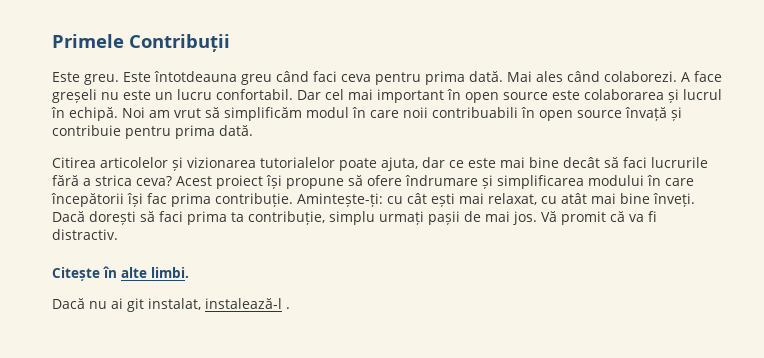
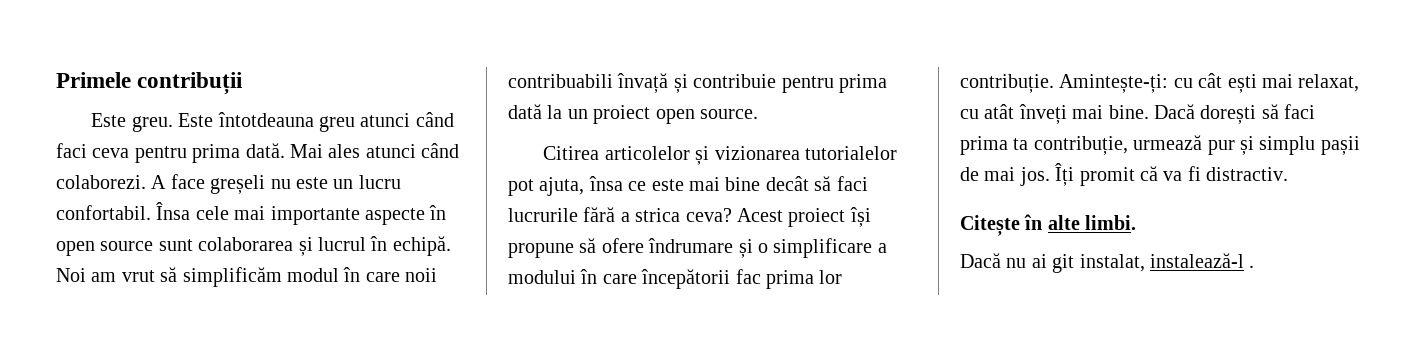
- Primele Contribuții
+ Primele contribuții
- Este întotdeauna greu când faci ceva pentru prima dată.
+ Este întotdeauna greu atunci când faci ceva pentru prima dată.
- Mai ales când colaborezi.
+ Mai ales atunci când colaborezi.
- Dar cel mai important în open source este colaborarea și lucrul în echipă.
+ Însa cele mai importante aspecte în open source sunt colaborarea și lucrul în echipă.
- Noi am vrut să simplificăm modul în care noii contribuabili în open source învață și contribuie pentru prima dată.
+ Noi am vrut să simplificăm modul în care noii contribuabili învață și contribuie pentru prima dată la un proiect open source.
- Citirea articolelor și vizionarea tutorialelor poate ajuta, dar ce este mai bine decât să faci lucrurile fără a strica ceva?
+ Citirea articolelor și vizionarea tutorialelor pot ajuta, însa ce este mai bine decât să faci lucrurile fără a strica ceva?
- Acest proiect își propune să ofere îndrumare și simplificarea modului în care începătorii își fac prima contribuție.
+ Acest proiect își propune să ofere îndrumare și o simplificare a modului în care începătorii fac prima lor contribuție.
- Amintește-ți: cu cât ești mai relaxat, cu atât mai bine înveți.
+ Amintește-ți: cu cât ești mai relaxat, cu atât înveți mai bine.
- Dacă dorești să faci prima ta contribuție, simplu urmați pașii de mai jos.
+ Dacă dorești să faci prima ta contribuție, urmează pur și simplu pașii de mai jos.
- Vă promit că va fi distractiv.
+ Îți promit că va fi distractiv.

